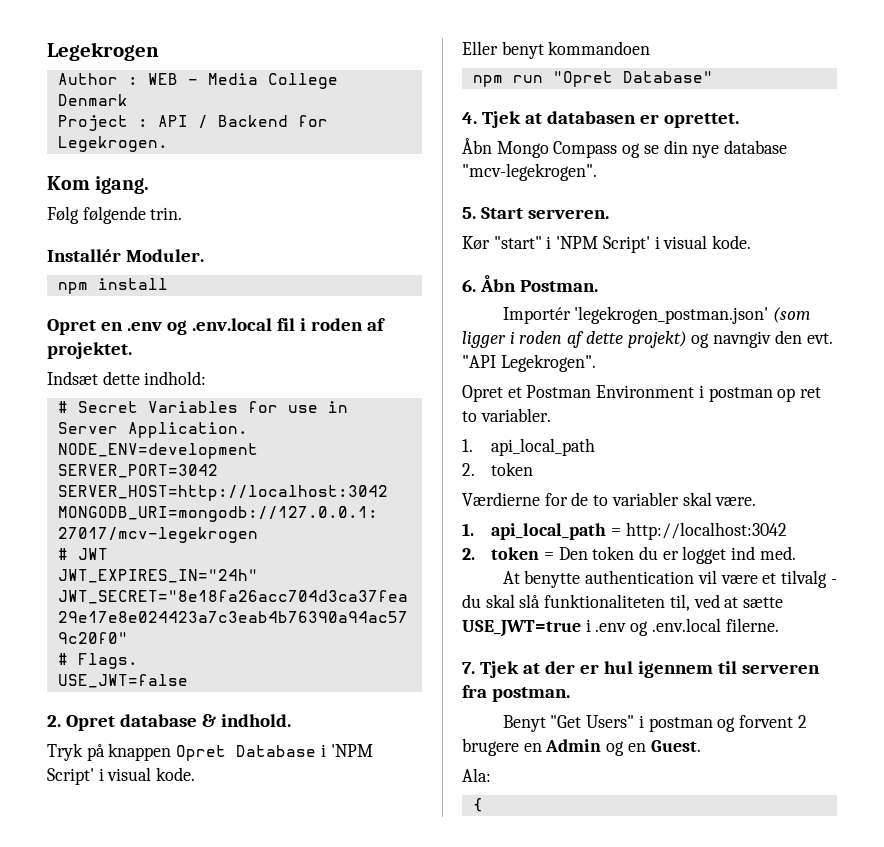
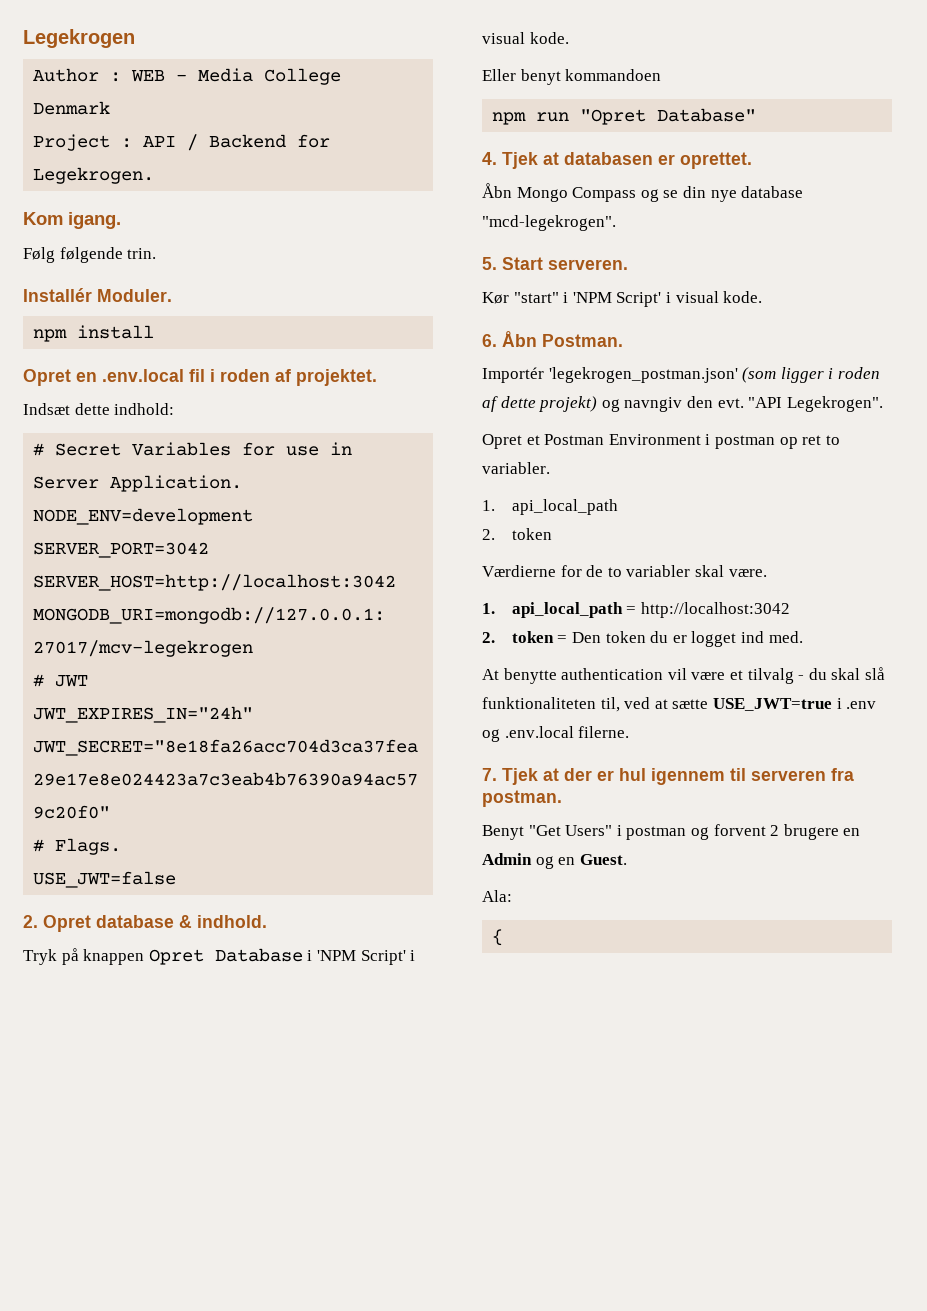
- Opret en .env og .env.local fil i roden af projektet.
+ Opret en .env.local fil i roden af projektet.
- Åbn Mongo Compass og se din nye database "mcv-legekrogen".
+ Åbn Mongo Compass og se din nye database "mcd-legekrogen".

